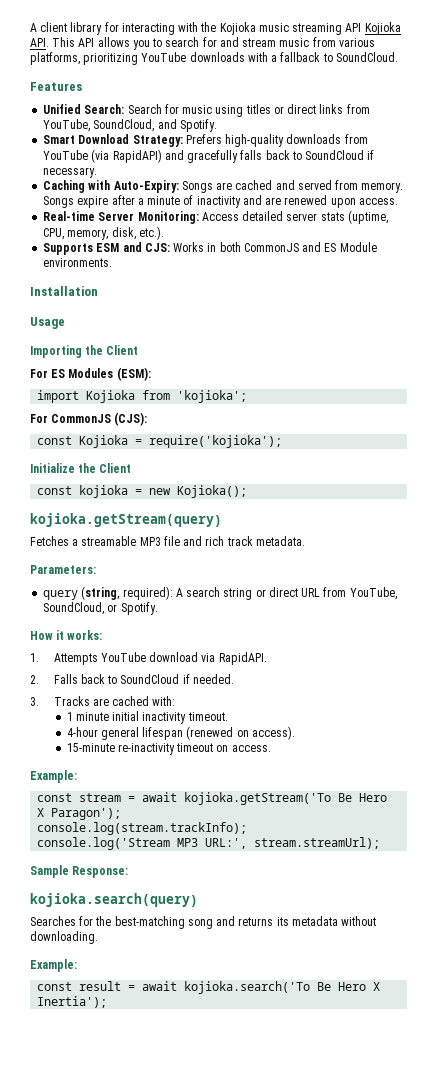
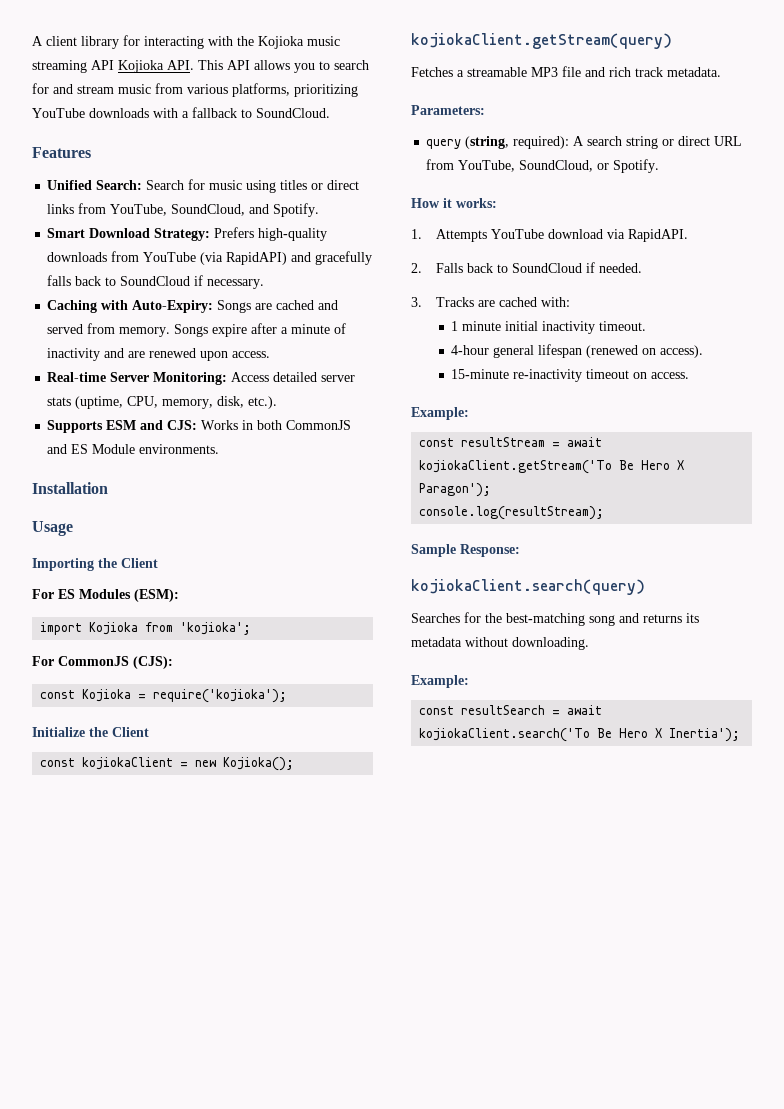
- const kojioka = new Kojioka();
+ const kojiokaClient = new Kojioka();
- kojioka.getStream(query)
+ kojiokaClient.getStream(query)
- const stream = await kojioka.getStream('To Be Hero X Paragon');
+ const resultStream = await kojiokaClient.getStream('To Be Hero X Paragon');
- console.log(stream.trackInfo);
- console.log('Stream MP3 URL:', stream.streamUrl);
+ console.log(resultStream);
- kojioka.search(query)
+ kojiokaClient.search(query)
- const result = await kojioka.search('To Be Hero X Inertia');
+ const resultSearch = await kojiokaClient.search('To Be Hero X Inertia');

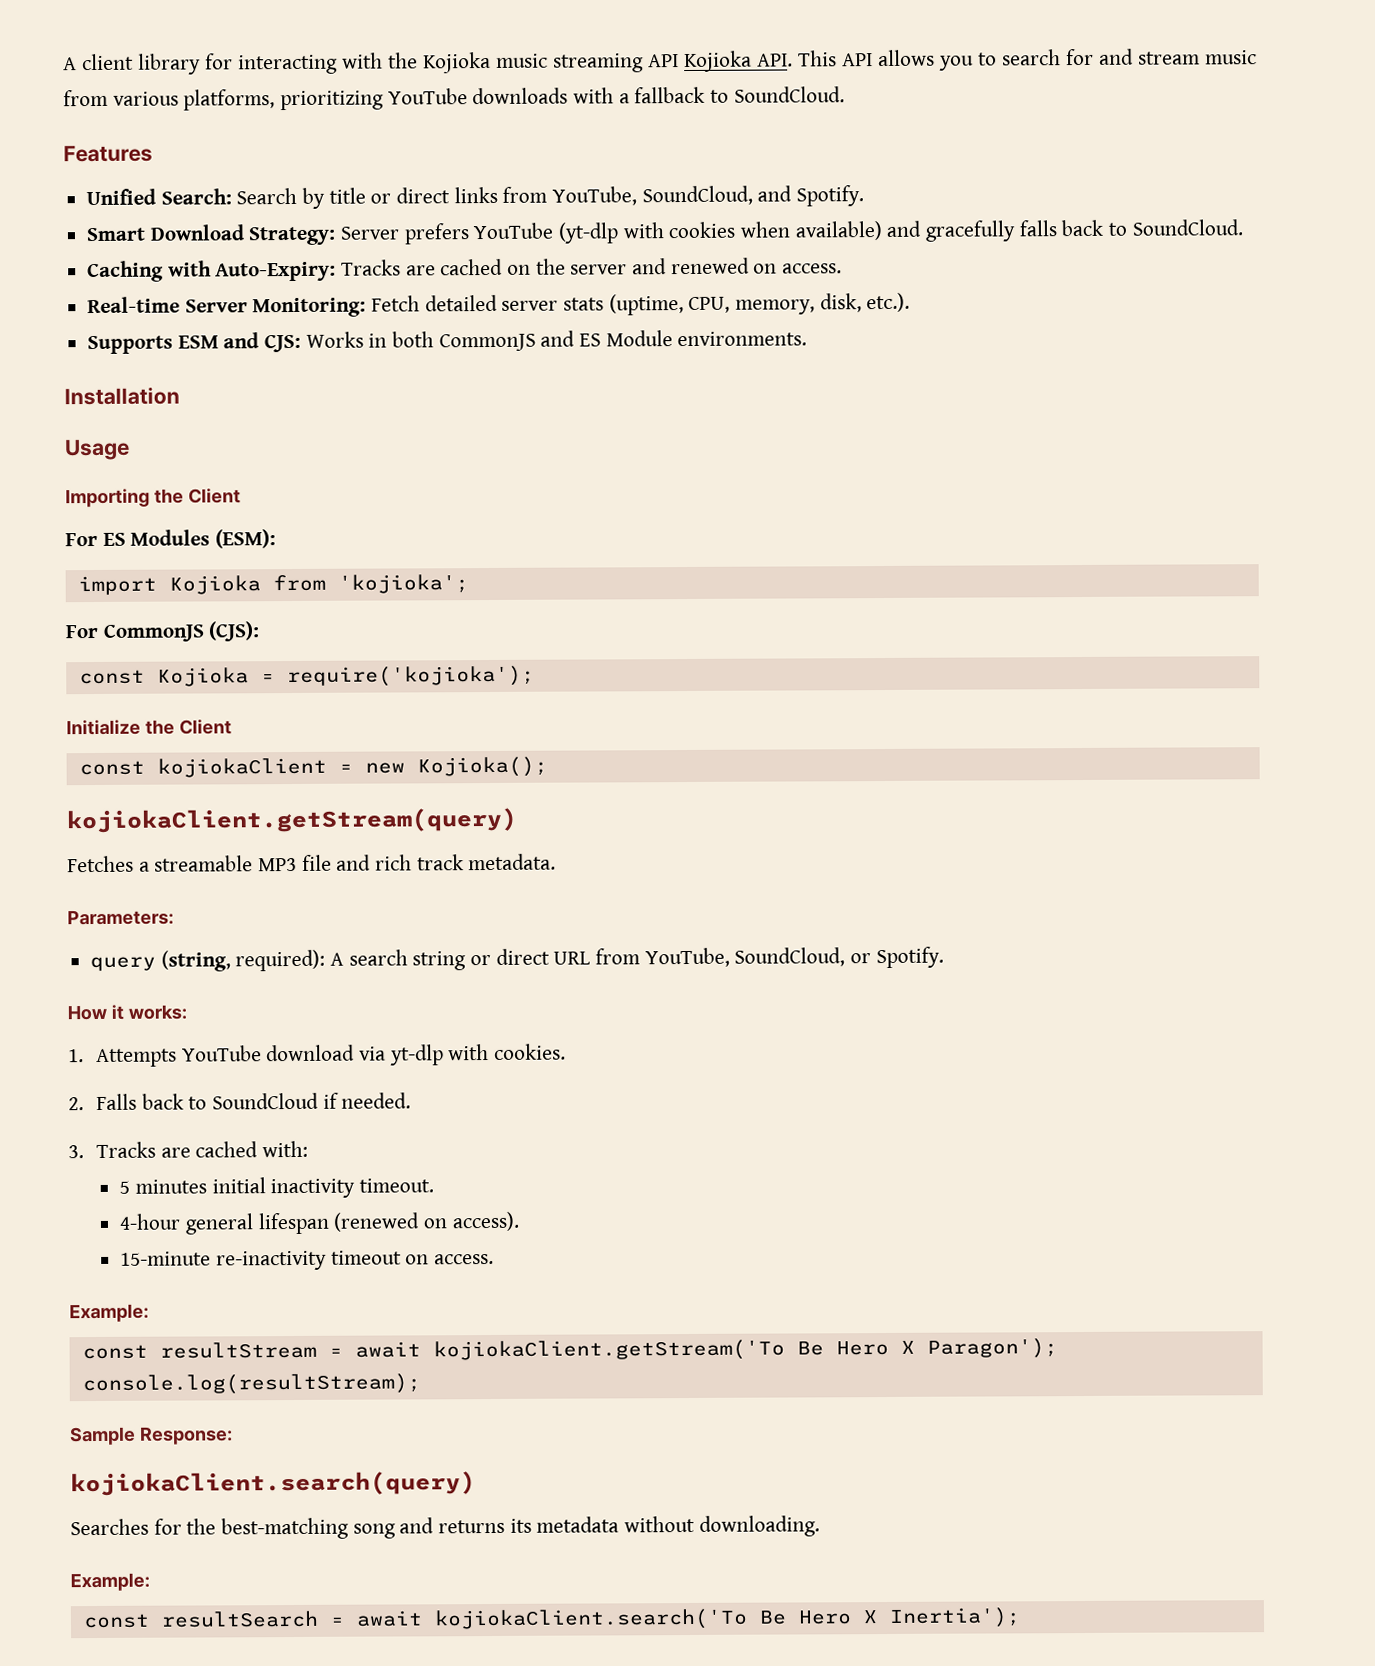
- Unified Search: Search for music using titles or direct links from YouTube, SoundCloud, and Spotify.
+ Unified Search: Search by title or direct links from YouTube, SoundCloud, and Spotify.
- Smart Download Strategy: Prefers high-quality downloads from YouTube (via RapidAPI) and gracefully falls back to SoundCloud if necessary.
+ Smart Download Strategy: Server prefers YouTube (yt-dlp with cookies when available) and gracefully falls back to SoundCloud.
- Caching with Auto-Expiry: Songs are cached and served from memory. Songs expire after a minute of inactivity and are renewed upon access.
+ Caching with Auto-Expiry: Tracks are cached on the server and renewed on access.
- Real-time Server Monitoring: Access detailed server stats (uptime, CPU, memory, disk, etc.).
+ Real-time Server Monitoring: Fetch detailed server stats (uptime, CPU, memory, disk, etc.).
- 1. Attempts YouTube download via RapidAPI.
+ 1. Attempts YouTube download via yt-dlp with cookies.
- 1 minute initial inactivity timeout.
+ 5 minutes initial inactivity timeout.

